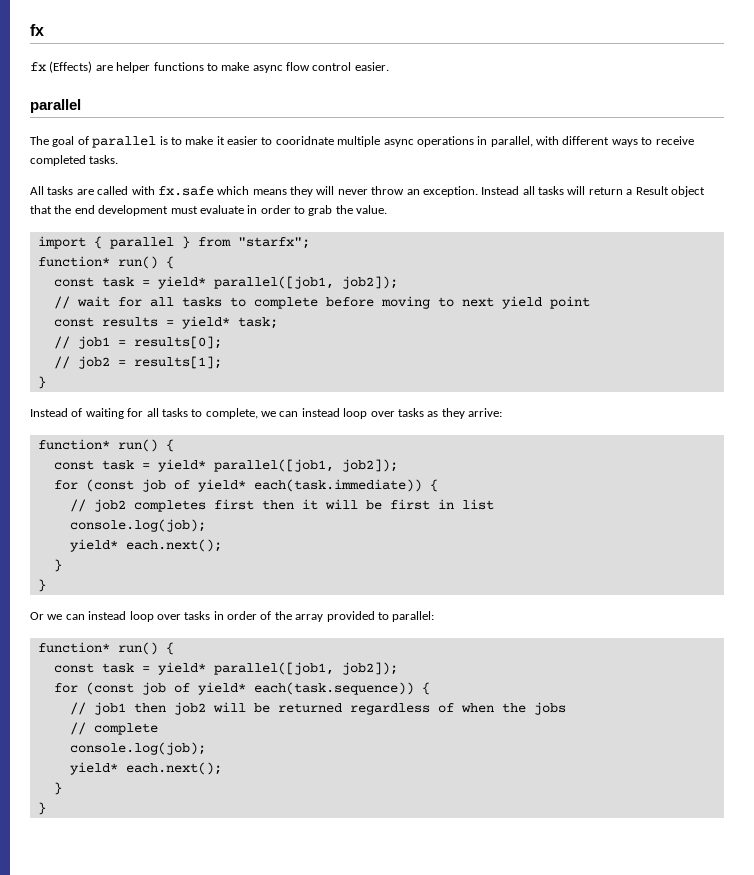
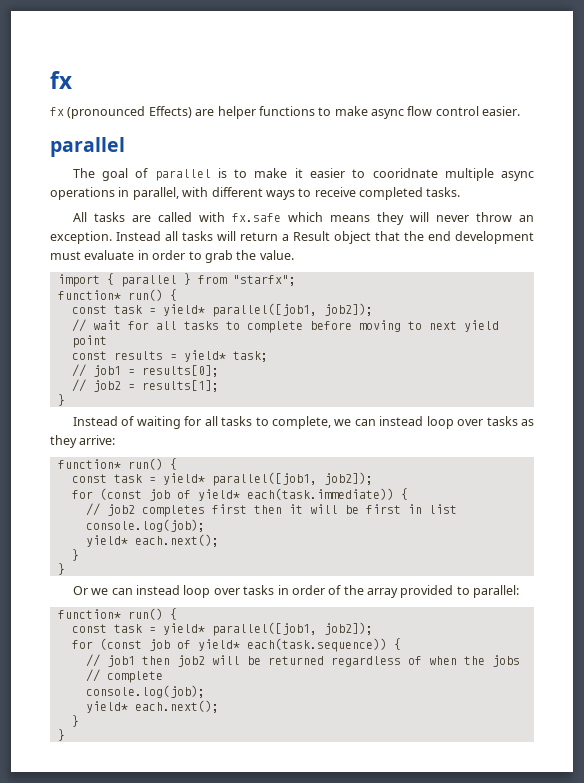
- fx (Effects) are helper functions to make async flow control easier.
+ fx (pronounced Effects) are helper functions to make async flow control easier.

